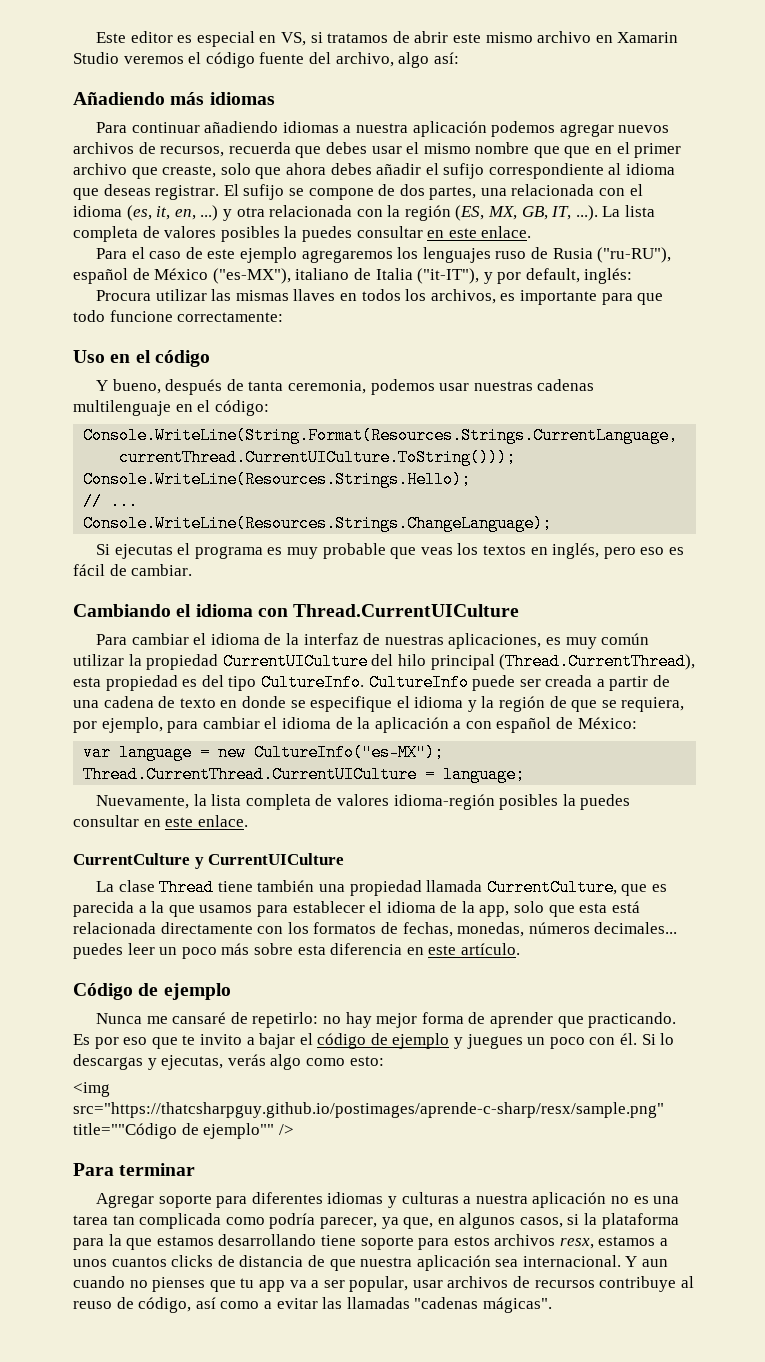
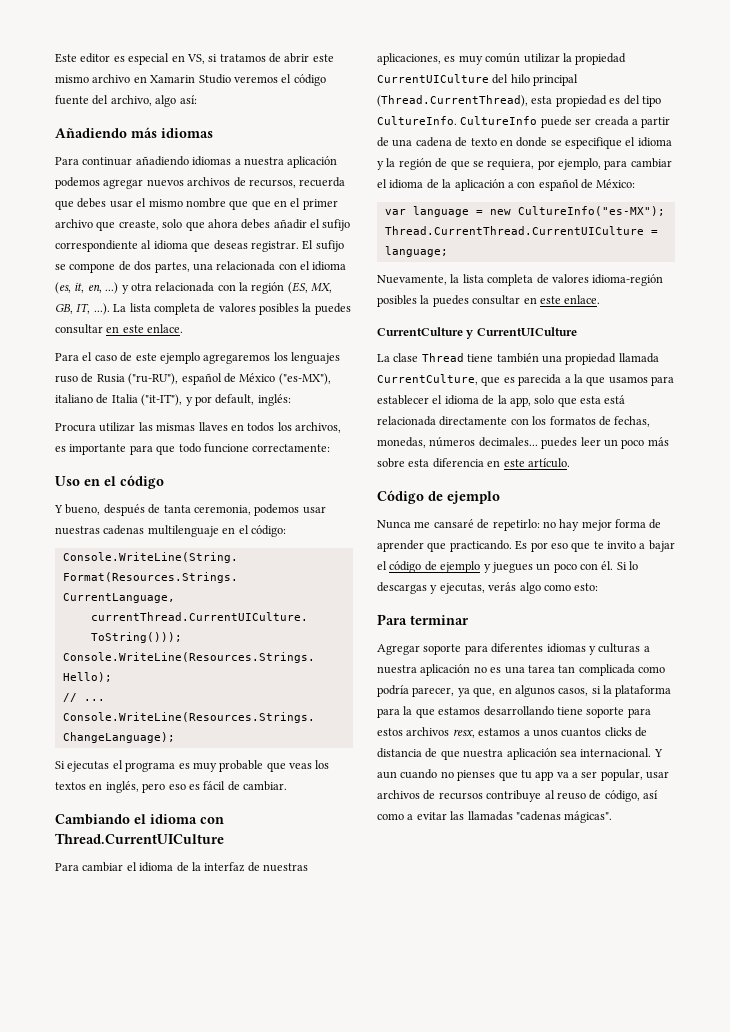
- <img src="https://thatcsharpguy.github.io/postimages/aprende-c-sharp/resx/sample.png" title=""Código de ejemplo"" />

